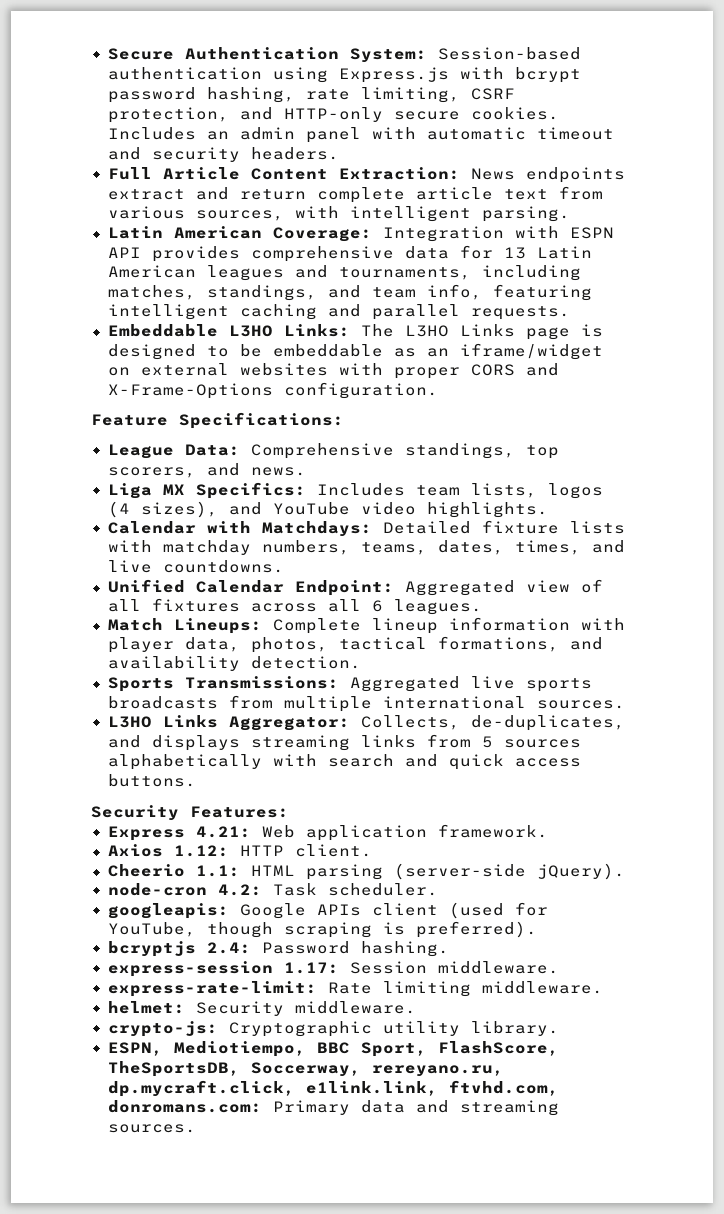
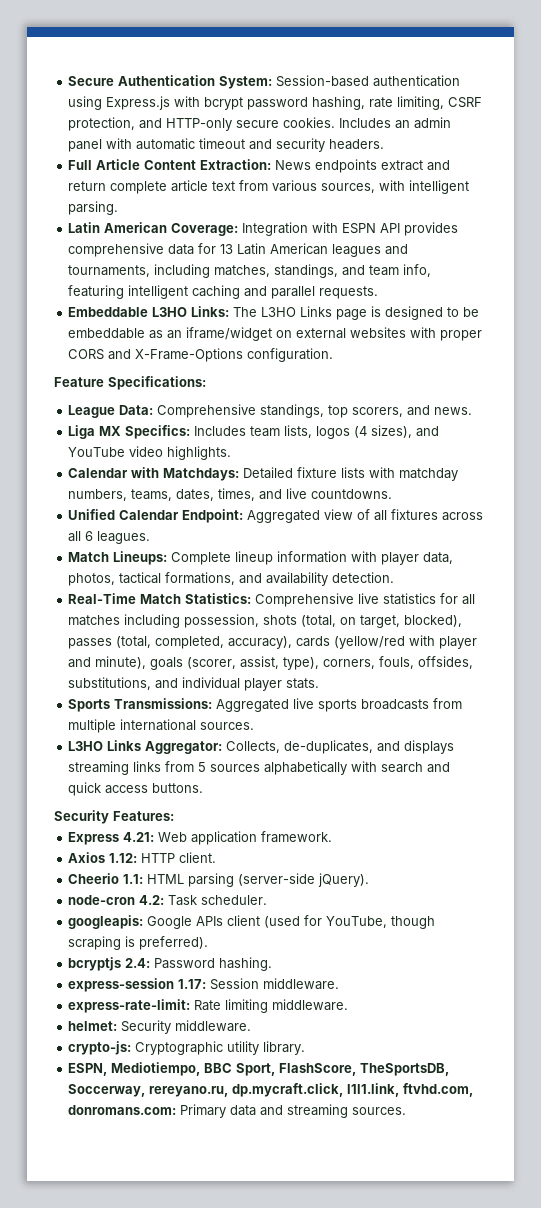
+ Real-Time Match Statistics: Comprehensive live statistics for all matches including possession, shots (total, on target, blocked), passes (total, completed, accuracy), cards (yellow/red with player and minute), goals (scorer, assist, type), corners, fouls, offsides, substitutions, and individual player stats.
- ESPN, Mediotiempo, BBC Sport, FlashScore, TheSportsDB, Soccerway, rereyano.ru, dp.mycraft.click, e1link.link, ftvhd.com, donromans.com: Primary data and streaming sources.
+ ESPN, Mediotiempo, BBC Sport, FlashScore, TheSportsDB, Soccerway, rereyano.ru, dp.mycraft.click, l1l1.link, ftvhd.com, donromans.com: Primary data and streaming sources.

